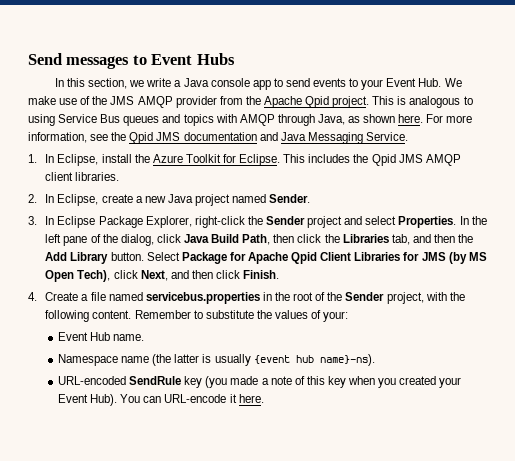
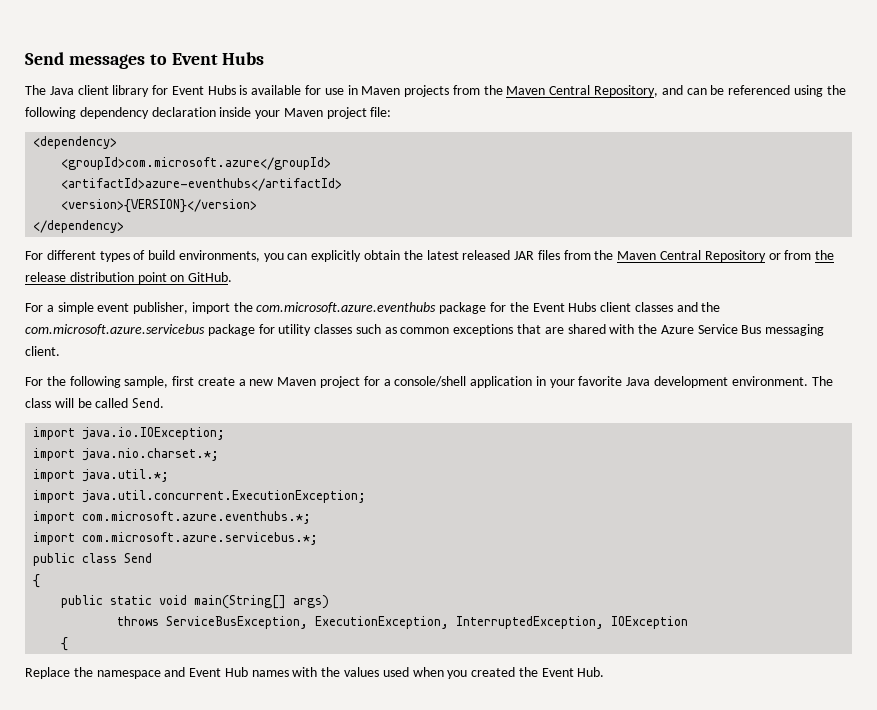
- In this section, we write a Java console app to send events to your Event Hub. We make use of the JMS AMQP provider from the Apache Qpid project. This is analogous to using Service Bus queues and topics with AMQP through Java, as shown here. For more information, see the Qpid JMS documentation and Java Messaging Service.
- 1. In Eclipse, install the Azure Toolkit for Eclipse. This includes the Qpid JMS AMQP client libraries.
- 2. In Eclipse, create a new Java project named Sender.
- 3. In Eclipse Package Explorer, right-click the Sender project and select Properties. In the left pane of the dialog, click Java Build Path, then click the Libraries tab, and then the Add Library button. Select Package for Apache Qpid Client Libraries for JMS (by MS Open Tech), click Next, and then click Finish.
- 4. Create a file named servicebus.properties in the root of the Sender project, with the following content. Remember to substitute the values of your:
- Event Hub name.
- Namespace name (the latter is usually {event hub name}-ns).
- URL-encoded SendRule key (you made a note of this key when you created your Event Hub). You can URL-encode it here.
+ The Java client library for Event Hubs is available for use in Maven projects from the Maven Central Repository, and can be referenced using the following dependency declaration inside your Maven project file:
+ <dependency>
+ <groupId>com.microsoft.azure</groupId>
+ <artifactId>azure-eventhubs</artifactId>
+ <version>{VERSION}</version>
+ </dependency>
+ For different types of build environments, you can explicitly obtain the latest released JAR files from the Maven Central Repository or from the release distribution point on GitHub.
+ For a simple event publisher, import the com.microsoft.azure.eventhubs package for the Event Hubs client classes and the com.microsoft.azure.servicebus package for utility classes such as common exceptions that are shared with the Azure Service Bus messaging client.
+ For the following sample, first create a new Maven project for a console/shell application in your favorite Java development environment. The class will be called Send.
+ import java.io.IOException;
+ import java.nio.charset.*;
+ import java.util.*;
+ import java.util.concurrent.ExecutionException;
+ import com.microsoft.azure.eventhubs.*;
+ import com.microsoft.azure.servicebus.*;
+ public class Send
+ {
+ public static void main(String[] args)
+ throws ServiceBusException, ExecutionException, InterruptedException, IOException
+ {
+ Replace the namespace and Event Hub names with the values used when you created the Event Hub.

